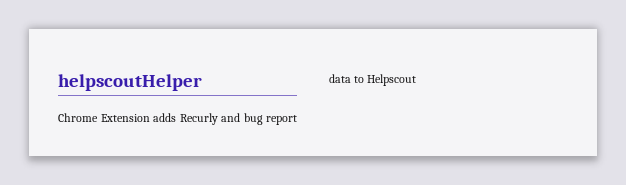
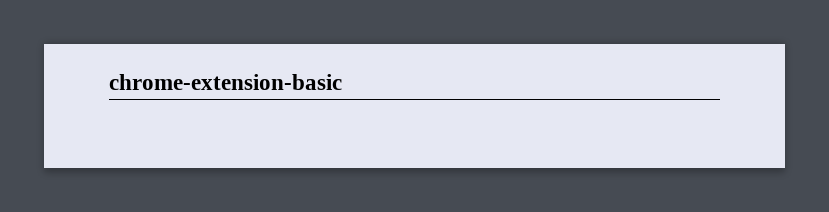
- helpscoutHelper
- Chrome Extension adds Recurly and bug report data to Helpscout
+ chrome-extension-basic

